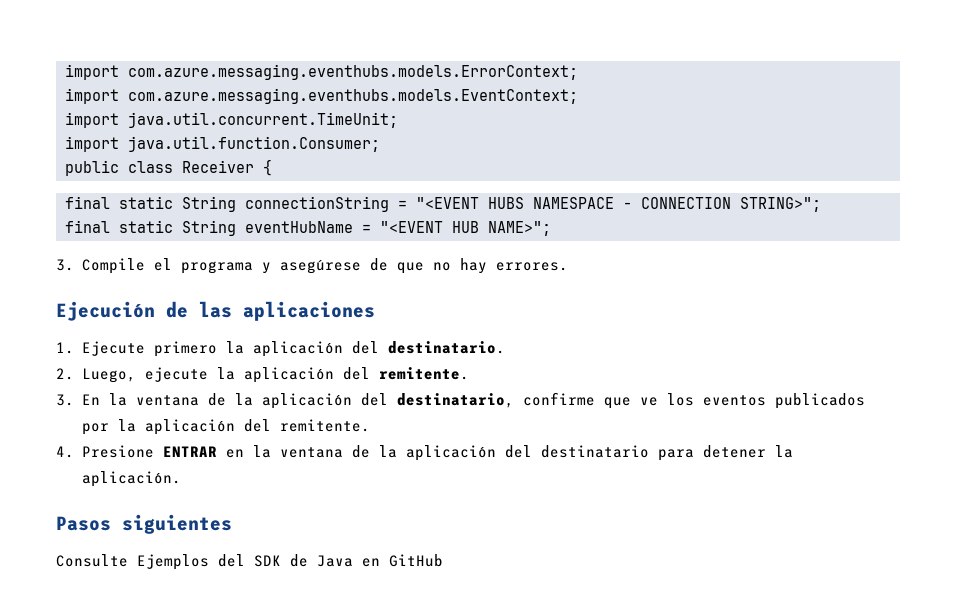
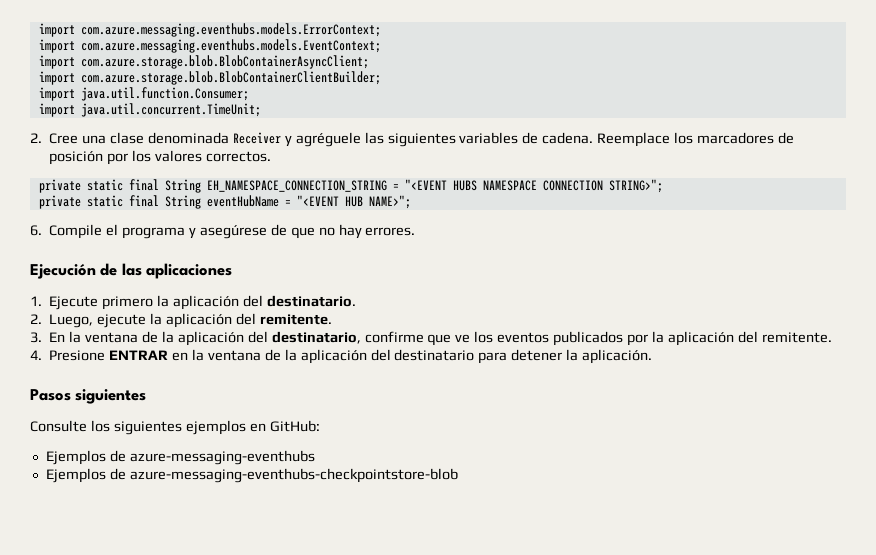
- import java.util.concurrent.TimeUnit;
+ import com.azure.storage.blob.BlobContainerAsyncClient;
+ import com.azure.storage.blob.BlobContainerClientBuilder;
- public class Receiver {
- final static String connectionString = "<EVENT HUBS NAMESPACE - CONNECTION STRING>";
+ import java.util.concurrent.TimeUnit;
+ 2. Cree una clase denominada Receiver y agréguele las siguientes variables de cadena. Reemplace los marcadores de posición por los valores correctos.
+ private static final String EH_NAMESPACE_CONNECTION_STRING = "<EVENT HUBS NAMESPACE CONNECTION STRING>";
- final static String eventHubName = "<EVENT HUB NAME>";
+ private static final String eventHubName = "<EVENT HUB NAME>";
- 3. Compile el programa y asegúrese de que no hay errores.
+ 6. Compile el programa y asegúrese de que no hay errores.
- Consulte Ejemplos del SDK de Java en GitHub
+ Consulte los siguientes ejemplos en GitHub:
+ Ejemplos de azure-messaging-eventhubs
+ Ejemplos de azure-messaging-eventhubs-checkpointstore-blob

